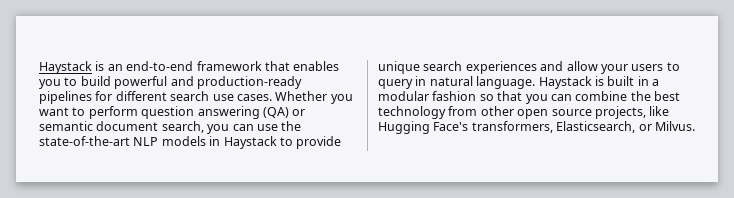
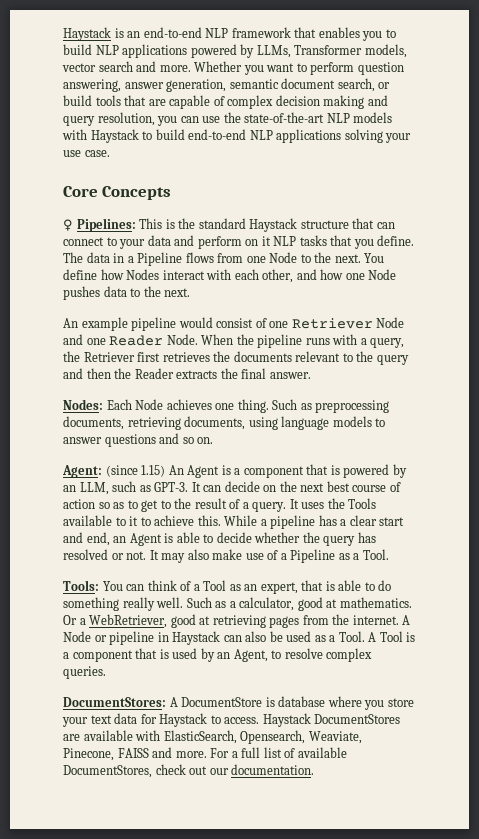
- Haystack is an end-to-end framework that enables you to build powerful and production-ready pipelines for different search use cases.
+ Haystack is an end-to-end NLP framework that enables you to build NLP applications powered by LLMs, Transformer models, vector search and more.
- Whether you want to perform question answering (QA) or semantic document search, you can use the state-of-the-art NLP models in Haystack to provide unique search experiences and allow your users to query in natural language. Haystack is built in a modular fashion so that you can combine the best technology from other open source projects, like Hugging Face's transformers, Elasticsearch, or Milvus.
+ Whether you want to perform question answering, answer generation, semantic document search, or build tools that are capable of complex decision making and query resolution, you can use the state-of-the-art NLP models with Haystack to build end-to-end NLP applications solving your use case.
+ Core Concepts
+ ♀ Pipelines: This is the standard Haystack structure that can connect to your data and perform on it NLP tasks that you define. The data in a Pipeline flows from one Node to the next. You define how Nodes interact with each other, and how one Node pushes data to the next.
+ An example pipeline would consist of one Retriever Node and one Reader Node. When the pipeline runs with a query, the Retriever first retrieves the documents relevant to the query and then the Reader extracts the final answer.
+ Nodes: Each Node achieves one thing. Such as preprocessing documents, retrieving documents, using language models to answer questions and so on.
+ Agent: (since 1.15) An Agent is a component that is powered by an LLM, such as GPT-3. It can decide on the next best course of action so as to get to the result of a query. It uses the Tools available to it to achieve this. While a pipeline has a clear start and end, an Agent is able to decide whether the query has resolved or not. It may also make use of a Pipeline as a Tool.
+ Tools: You can think of a Tool as an expert, that is able to do something really well. Such as a calculator, good at mathematics. Or a WebRetriever, good at retrieving pages from the internet. A Node or pipeline in Haystack can also be used as a Tool. A Tool is a component that is used by an Agent, to resolve complex queries.
+ DocumentStores: A DocumentStore is database where you store your text data for Haystack to access. Haystack DocumentStores are available with ElasticSearch, Opensearch, Weaviate, Pinecone, FAISS and more. For a full list of available DocumentStores, check out our documentation.

